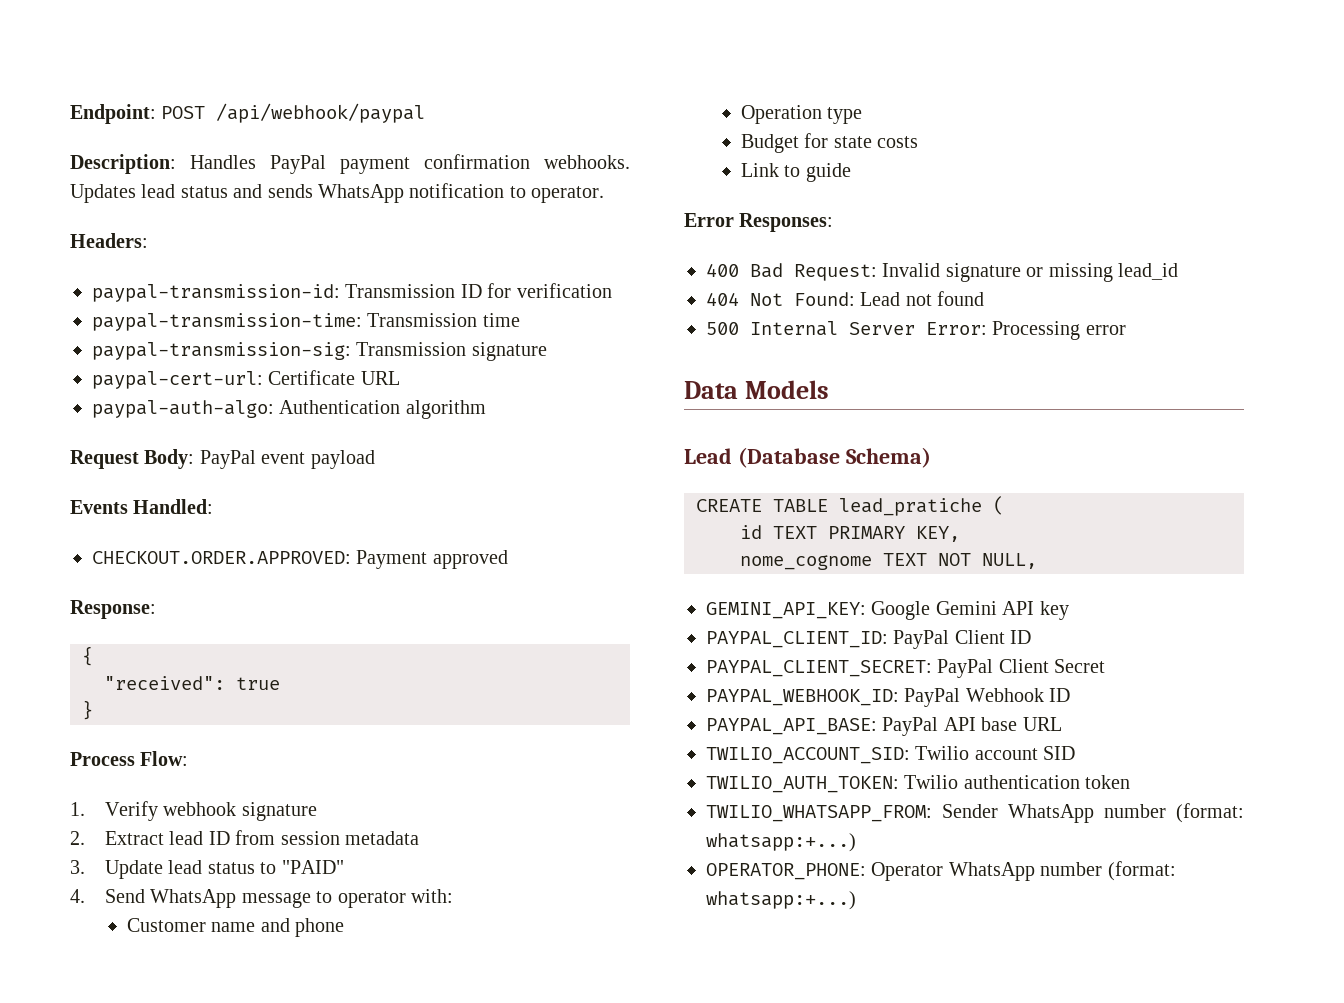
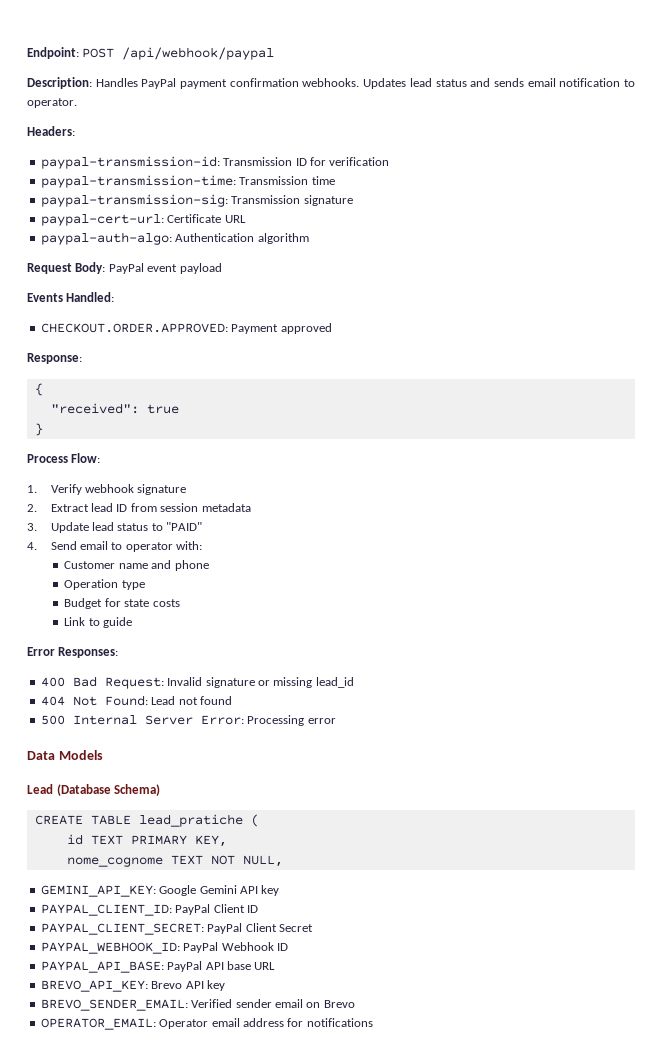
- Updates lead status and sends WhatsApp notification to operator.
+ Updates lead status and sends email notification to operator.
- 4. Send WhatsApp message to operator with:
+ 4. Send email to operator with:
- TWILIO_ACCOUNT_SID: Twilio account SID
- TWILIO_AUTH_TOKEN: Twilio authentication token
- TWILIO_WHATSAPP_FROM: Sender WhatsApp number (format: whatsapp:+...)
- OPERATOR_PHONE: Operator WhatsApp number (format: whatsapp:+...)
+ BREVO_API_KEY: Brevo API key
+ BREVO_SENDER_EMAIL: Verified sender email on Brevo
+ OPERATOR_EMAIL: Operator email address for notifications

